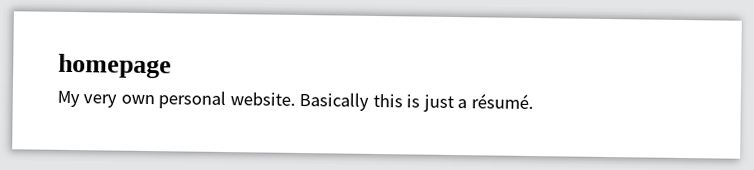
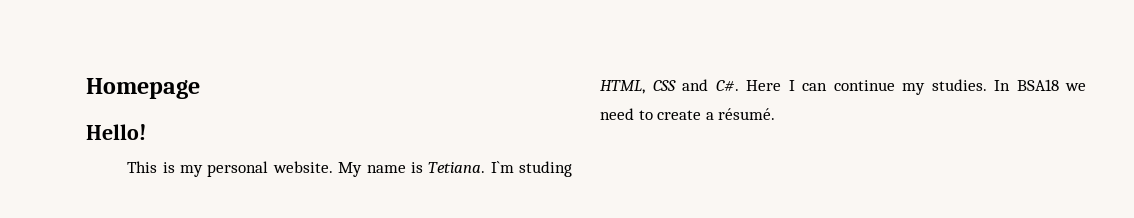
- homepage
- My very own personal website. Basically this is just a résumé.
+ Homepage
+ Hello!
+ This is my personal website. My name is Tetiana. I`m studing HTML, CSS and C#. Here I can continue my studies. In BSA18 we need to create a résumé.

